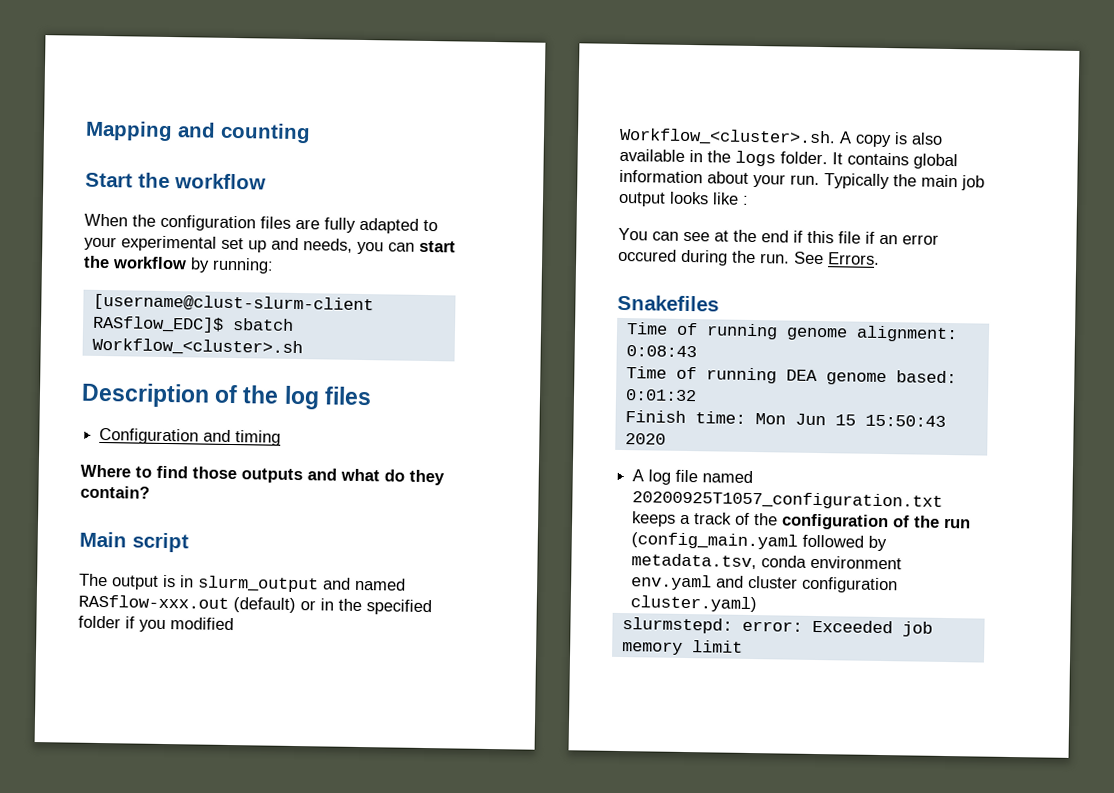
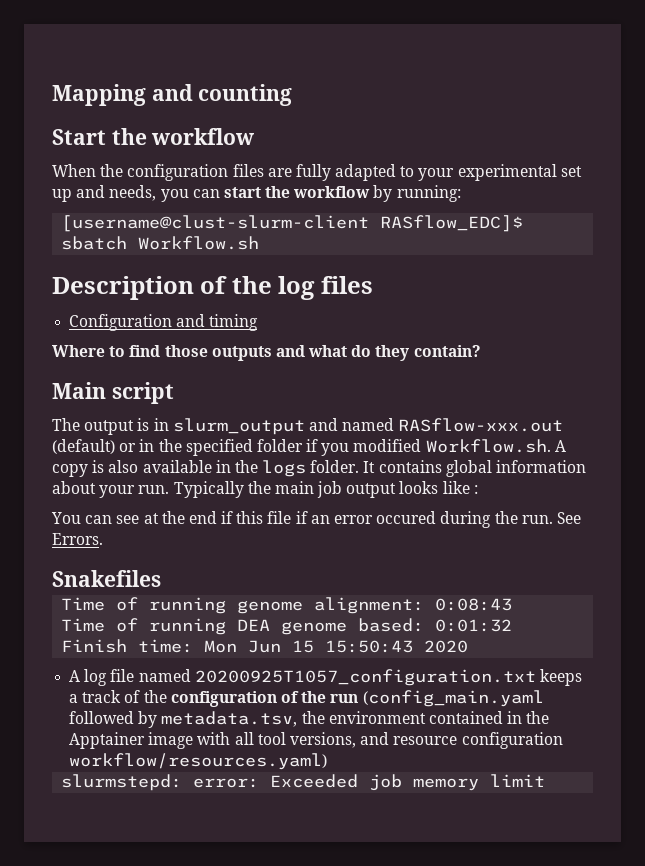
- [username@clust-slurm-client RASflow_EDC]$ sbatch Workflow_<cluster>.sh
+ [username@clust-slurm-client RASflow_EDC]$ sbatch Workflow.sh
- The output is in slurm_output and named RASflow-xxx.out (default) or in the specified folder if you modified Workflow_<cluster>.sh. A copy is also available in the logs folder.
+ The output is in slurm_output and named RASflow-xxx.out (default) or in the specified folder if you modified Workflow.sh. A copy is also available in the logs folder.
- A log file named 20200925T1057_configuration.txt keeps a track of the configuration of the run (config_main.yaml followed by metadata.tsv, conda environment env.yaml and cluster configuration cluster.yaml)
+ A log file named 20200925T1057_configuration.txt keeps a track of the configuration of the run (config_main.yaml followed by metadata.tsv, the environment contained in the Apptainer image with all tool versions, and resource configuration workflow/resources.yaml)

